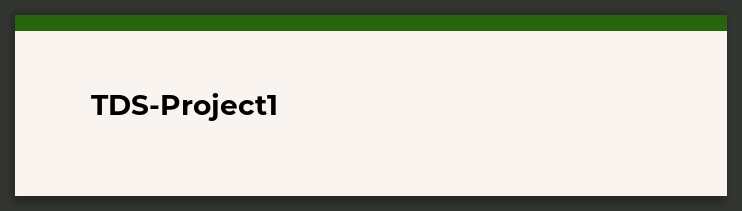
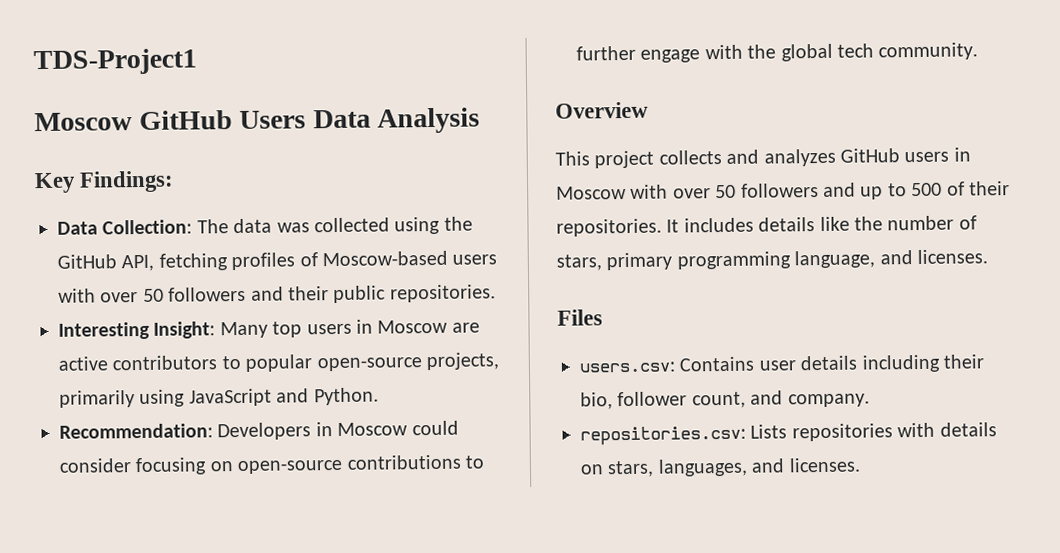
+ Moscow GitHub Users Data Analysis
+ Key Findings:
+ Data Collection: The data was collected using the GitHub API, fetching profiles of Moscow-based users with over 50 followers and their public repositories.
+ Interesting Insight: Many top users in Moscow are active contributors to popular open-source projects, primarily using JavaScript and Python.
+ Recommendation: Developers in Moscow could consider focusing on open-source contributions to further engage with the global tech community.
+ Overview
+ This project collects and analyzes GitHub users in Moscow with over 50 followers and up to 500 of their repositories. It includes details like the number of stars, primary programming language, and licenses.
+ Files
+ users.csv: Contains user details including their bio, follower count, and company.
+ repositories.csv: Lists repositories with details on stars, languages, and licenses.

